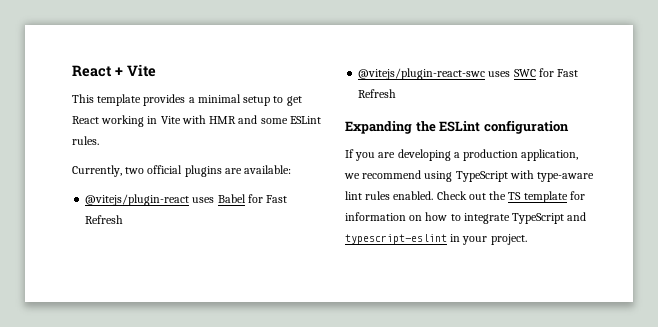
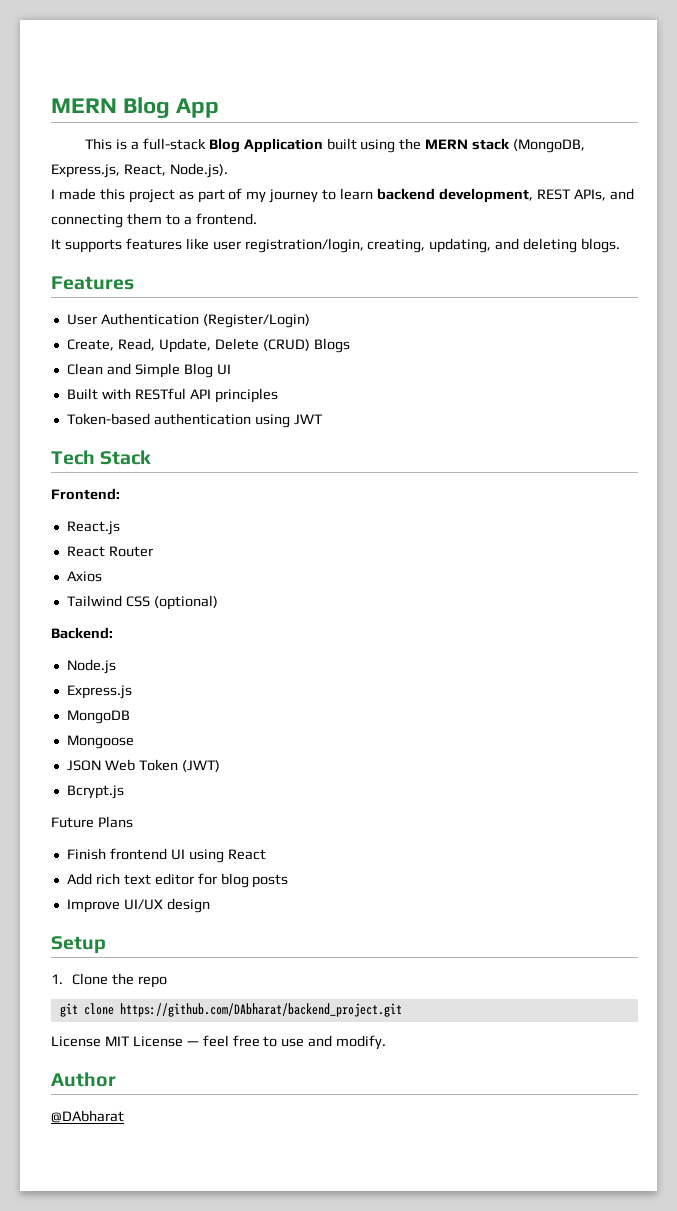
- React + Vite
- This template provides a minimal setup to get React working in Vite with HMR and some ESLint rules.
- Currently, two official plugins are available:
- @vitejs/plugin-react uses Babel for Fast Refresh
- @vitejs/plugin-react-swc uses SWC for Fast Refresh
- Expanding the ESLint configuration
- If you are developing a production application, we recommend using TypeScript with type-aware lint rules enabled. Check out the TS template for information on how to integrate TypeScript and typescript-eslint in your project.
+ MERN Blog App
+ This is a full-stack Blog Application built using the MERN stack (MongoDB, Express.js, React, Node.js).
+ I made this project as part of my journey to learn backend development, REST APIs, and connecting them to a frontend.
+ It supports features like user registration/login, creating, updating, and deleting blogs.
+ Features
+ User Authentication (Register/Login)
+ Create, Read, Update, Delete (CRUD) Blogs
+ Clean and Simple Blog UI
+ Built with RESTful API principles
+ Token-based authentication using JWT
+ Tech Stack
+ Frontend:
+ React.js
+ React Router
+ Axios
+ Tailwind CSS (optional)
+ Backend:
+ Node.js
+ Express.js
+ MongoDB
+ Mongoose
+ JSON Web Token (JWT)
+ Bcrypt.js
+ Future Plans
+ Finish frontend UI using React
+ Add rich text editor for blog posts
+ Improve UI/UX design
+ Setup
+ 1. Clone the repo
+ git clone https://github.com/DAbharat/backend_project.git
+ License MIT License — feel free to use and modify.
+ Author
+ @DAbharat

